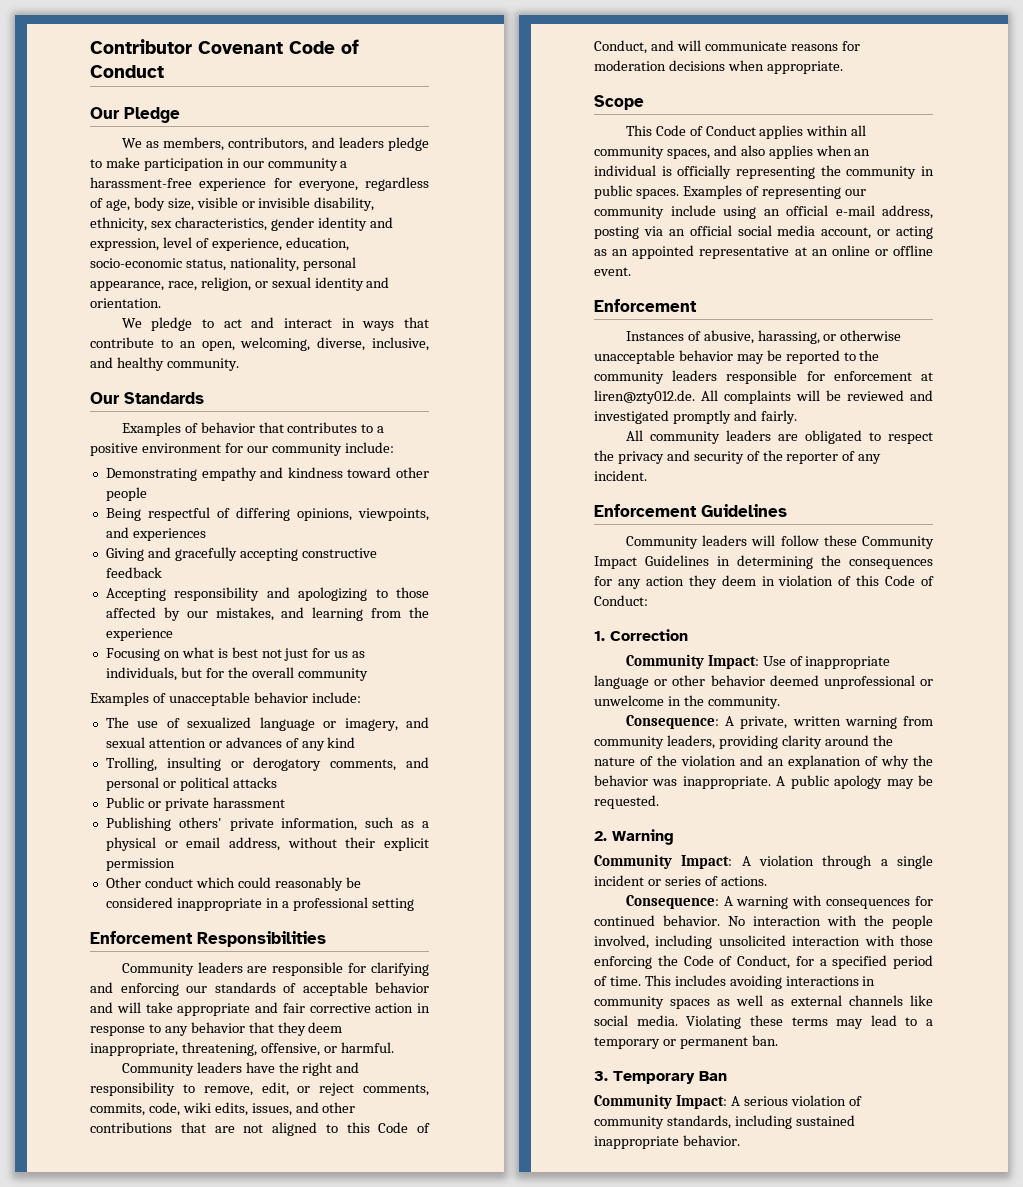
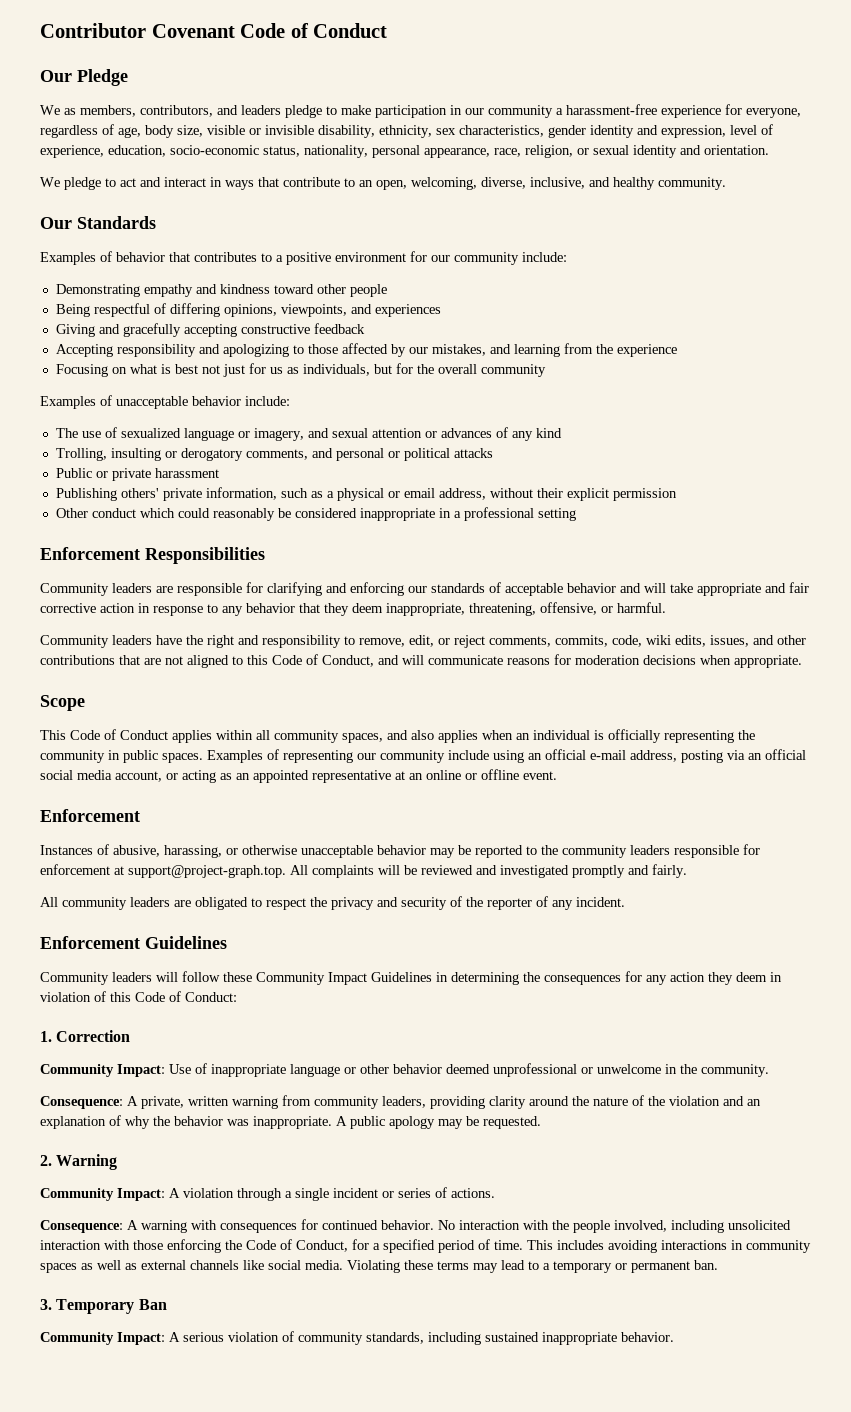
- Instances of abusive, harassing, or otherwise unacceptable behavior may be reported to the community leaders responsible for enforcement at liren@zty012.de. All complaints will be reviewed and investigated promptly and fairly.
+ Instances of abusive, harassing, or otherwise unacceptable behavior may be reported to the community leaders responsible for enforcement at support@project-graph.top. All complaints will be reviewed and investigated promptly and fairly.

